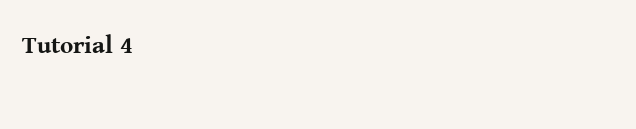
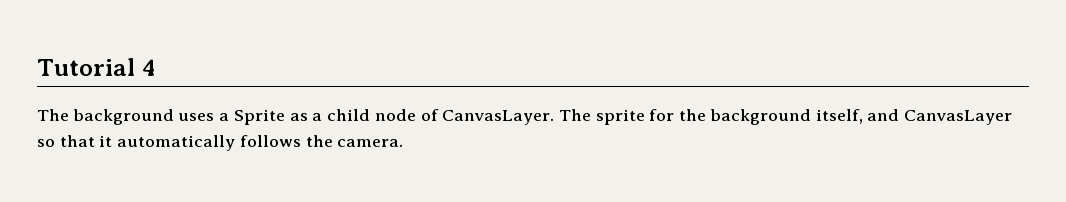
+ The background uses a Sprite as a child node of CanvasLayer. The sprite for the background itself, and CanvasLayer so that it automatically follows the camera.

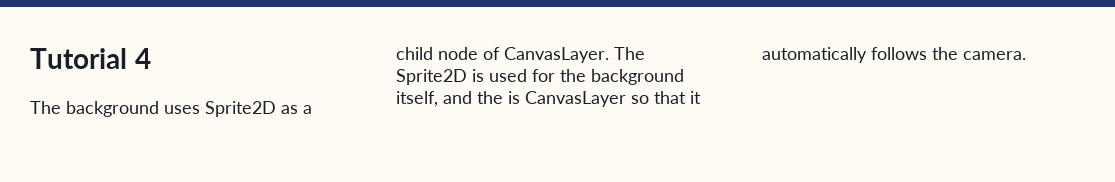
- The background uses a Sprite as a child node of CanvasLayer.
+ The background uses Sprite2D as a child node of CanvasLayer.
- The sprite for the background itself, and CanvasLayer so that it automatically follows the camera.
+ The Sprite2D is used for the background itself, and the is CanvasLayer so that it automatically follows the camera.

